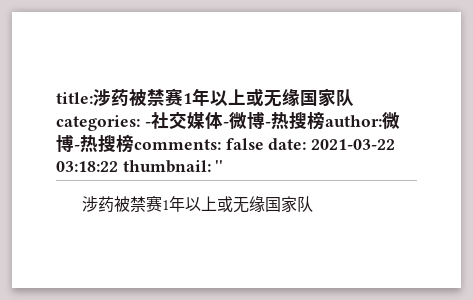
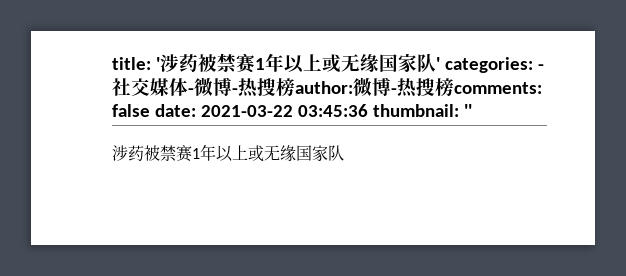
- title:涉药被禁赛1年以上或无缘国家队categories: -社交媒体-微博-热搜榜author:微博-热搜榜comments: false date: 2021-03-22 03:18:22 thumbnail: ''
+ title: '涉药被禁赛1年以上或无缘国家队' categories: -社交媒体-微博-热搜榜author:微博-热搜榜comments: false date: 2021-03-22 03:45:36 thumbnail: ''

